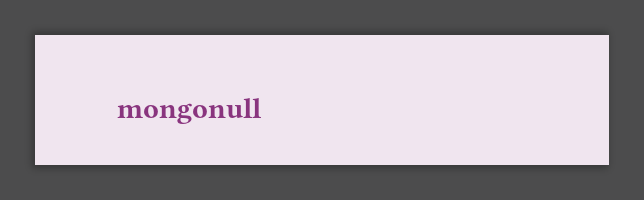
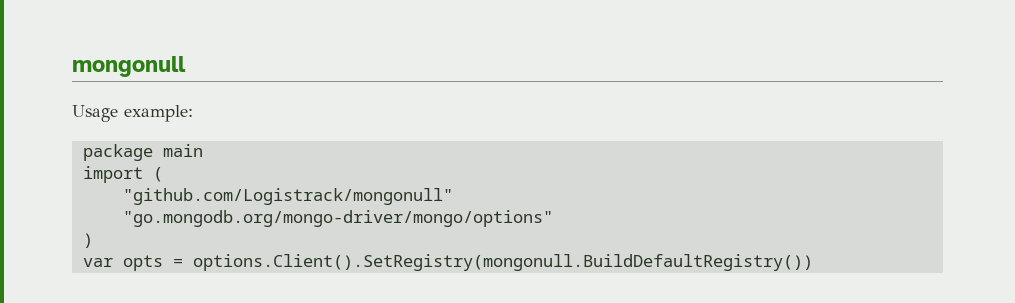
+ Usage example:
+ package main
+ import (
+ "github.com/Logistrack/mongonull"
+ "go.mongodb.org/mongo-driver/mongo/options"
+ )
+ var opts = options.Client().SetRegistry(mongonull.BuildDefaultRegistry())

